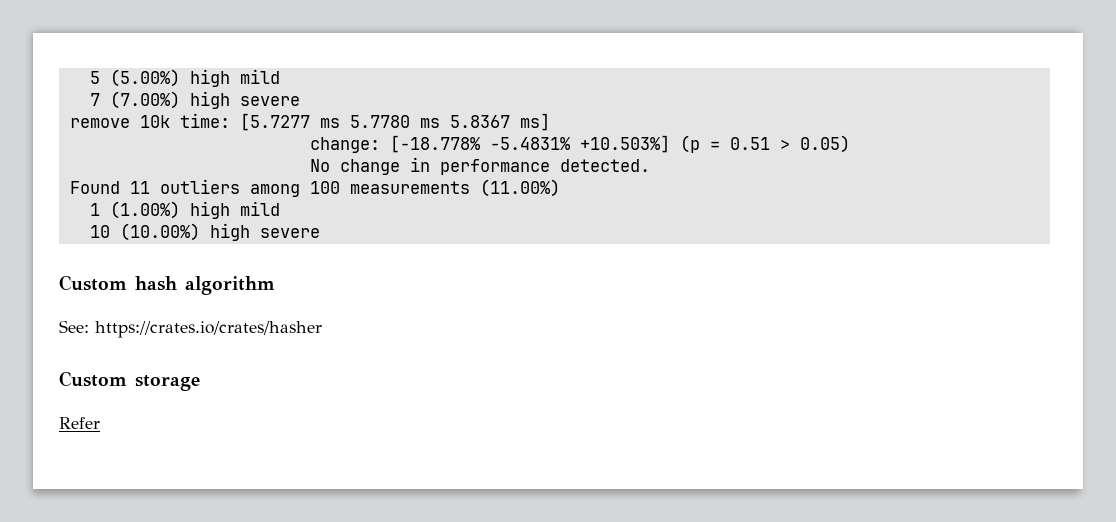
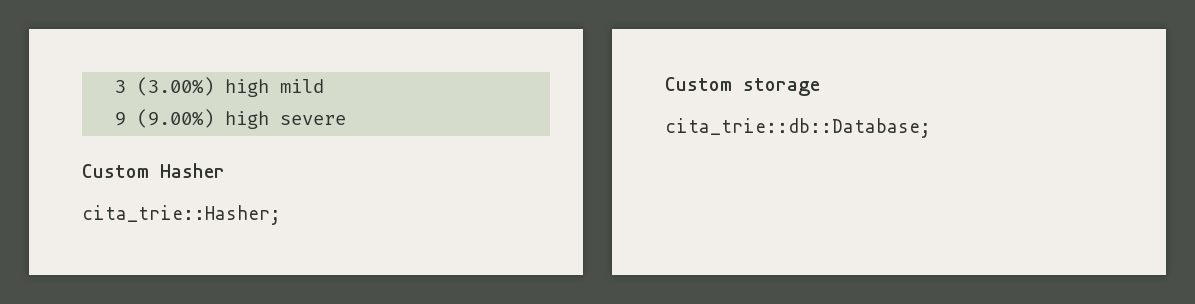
- 5 (5.00%) high mild
- 7 (7.00%) high severe
- remove 10k time: [5.7277 ms 5.7780 ms 5.8367 ms]
- change: [-18.778% -5.4831% +10.503%] (p = 0.51 > 0.05)
- No change in performance detected.
- Found 11 outliers among 100 measurements (11.00%)
- 1 (1.00%) high mild
- 10 (10.00%) high severe
+ 3 (3.00%) high mild
+ 9 (9.00%) high severe
- Custom hash algorithm
- See: https://crates.io/crates/hasher
+ Custom Hasher
+ cita_trie::Hasher;
- Refer
+ cita_trie::db::Database;

